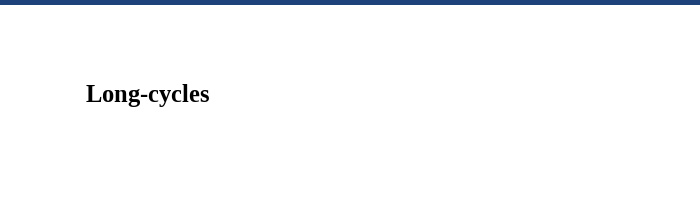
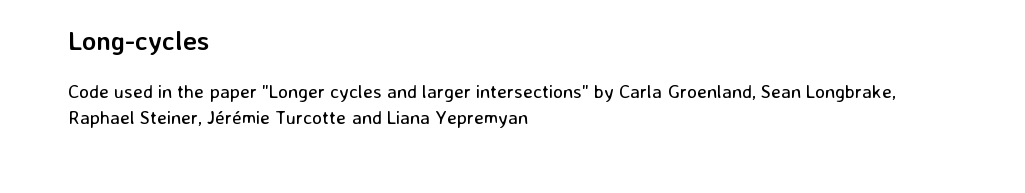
+ Code used in the paper "Longer cycles and larger intersections" by Carla Groenland, Sean Longbrake, Raphael Steiner, Jérémie Turcotte and Liana Yepremyan

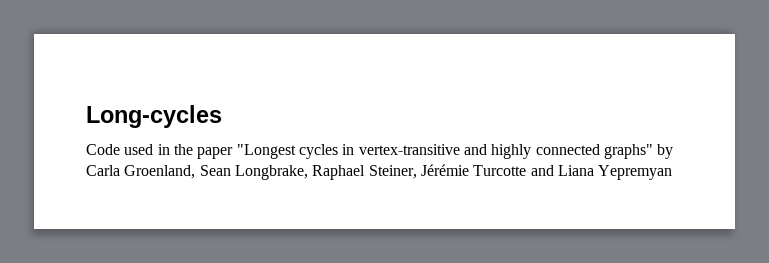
- Code used in the paper "Longer cycles and larger intersections" by Carla Groenland, Sean Longbrake, Raphael Steiner, Jérémie Turcotte and Liana Yepremyan
+ Code used in the paper "Longest cycles in vertex-transitive and highly connected graphs" by Carla Groenland, Sean Longbrake, Raphael Steiner, Jérémie Turcotte and Liana Yepremyan

